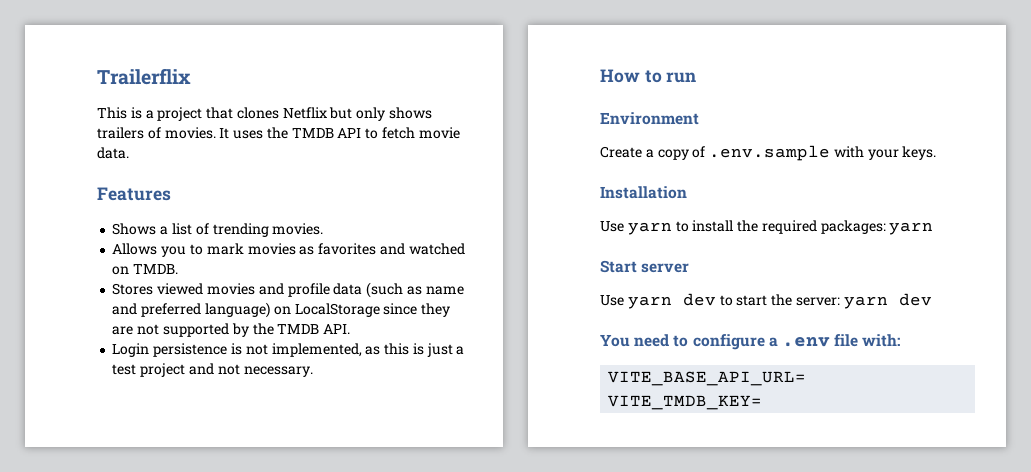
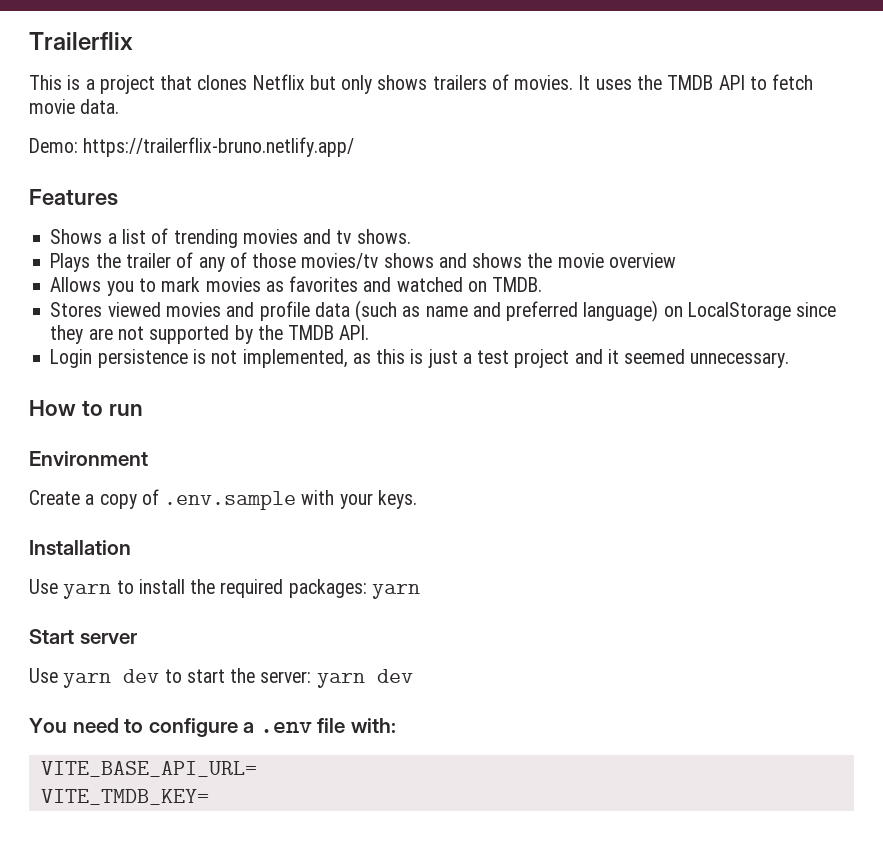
+ Demo: https://trailerflix-bruno.netlify.app/
- Shows a list of trending movies.
+ Shows a list of trending movies and tv shows.
+ Plays the trailer of any of those movies/tv shows and shows the movie overview
- Login persistence is not implemented, as this is just a test project and not necessary.
+ Login persistence is not implemented, as this is just a test project and it seemed unnecessary.

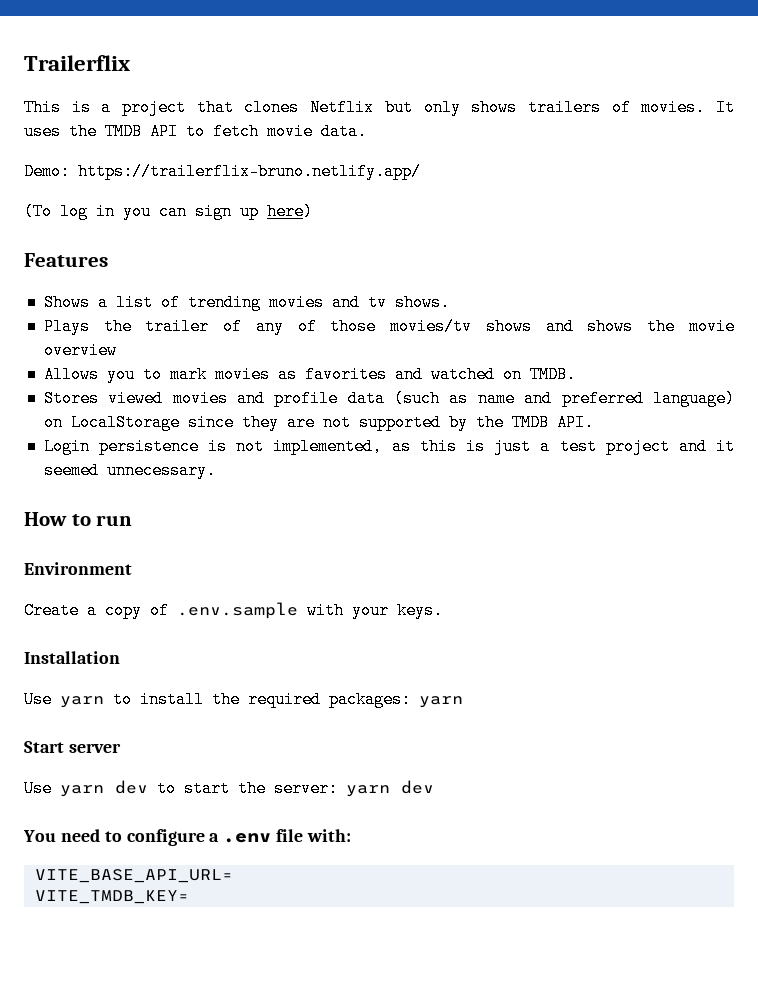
+ (To log in you can sign up here)

